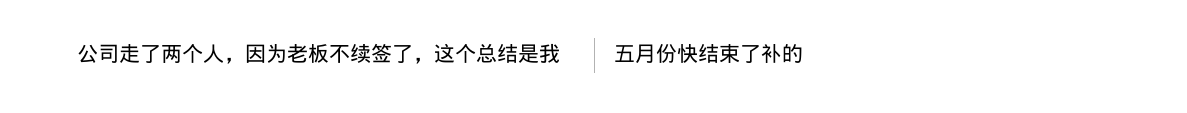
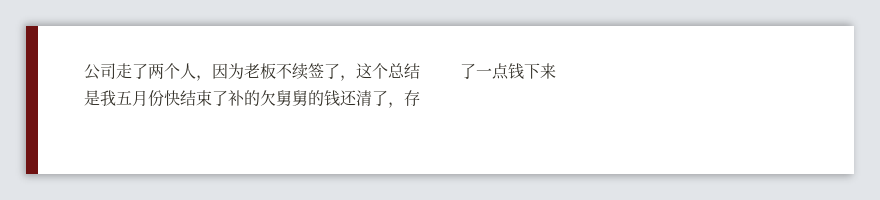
- 公司走了两个人，因为老板不续签了，这个总结是我五月份快结束了补的
+ 公司走了两个人，因为老板不续签了，这个总结是我五月份快结束了补的欠舅舅的钱还清了，存了一点钱下来

